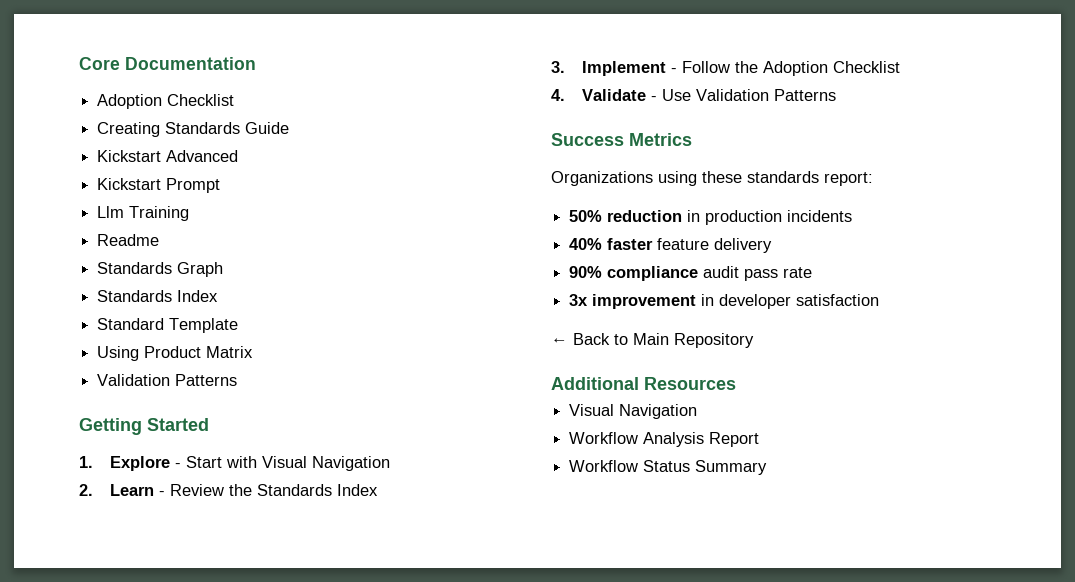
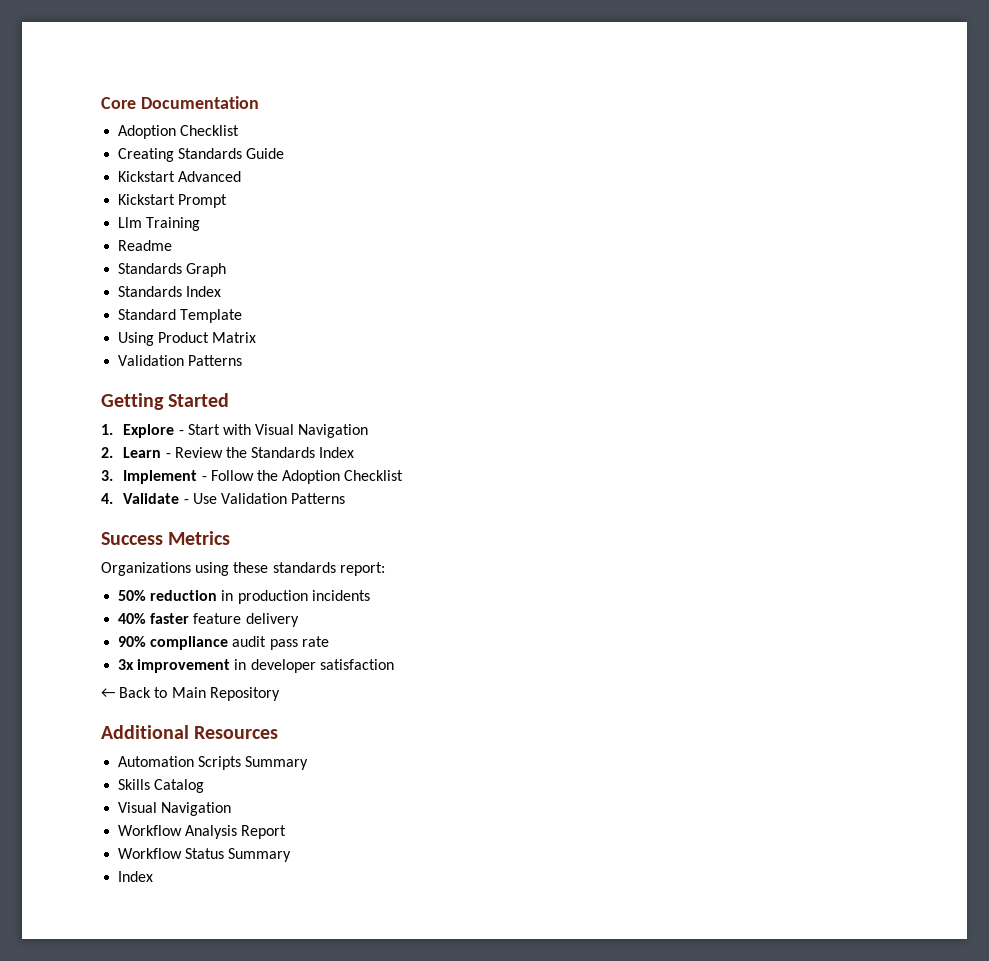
+ Automation Scripts Summary
+ Skills Catalog
  Workflow Status Summary
+ Index

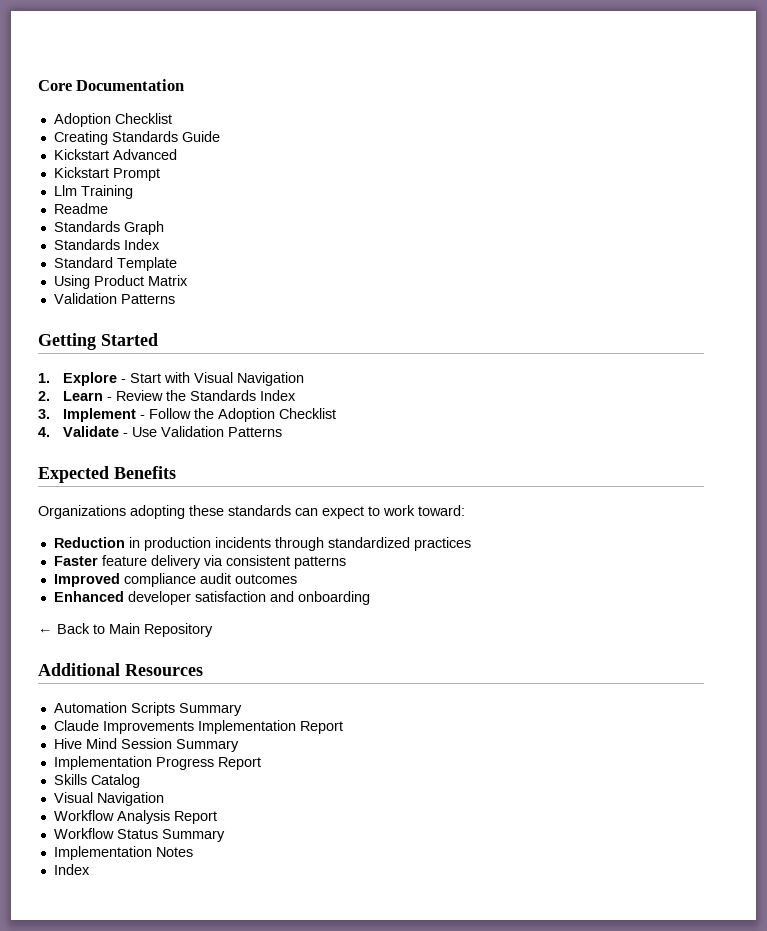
- Success Metrics
+ Expected Benefits
- Organizations using these standards report:
- 50% reduction in production incidents
- 40% faster feature delivery
- 90% compliance audit pass rate
- 3x improvement in developer satisfaction
+ Organizations adopting these standards can expect to work toward:
+ Reduction in production incidents through standardized practices
+ Faster feature delivery via consistent patterns
+ Improved compliance audit outcomes
+ Enhanced developer satisfaction and onboarding
+ Claude Improvements Implementation Report
+ Hive Mind Session Summary
+ Implementation Progress Report
+ Implementation Notes

